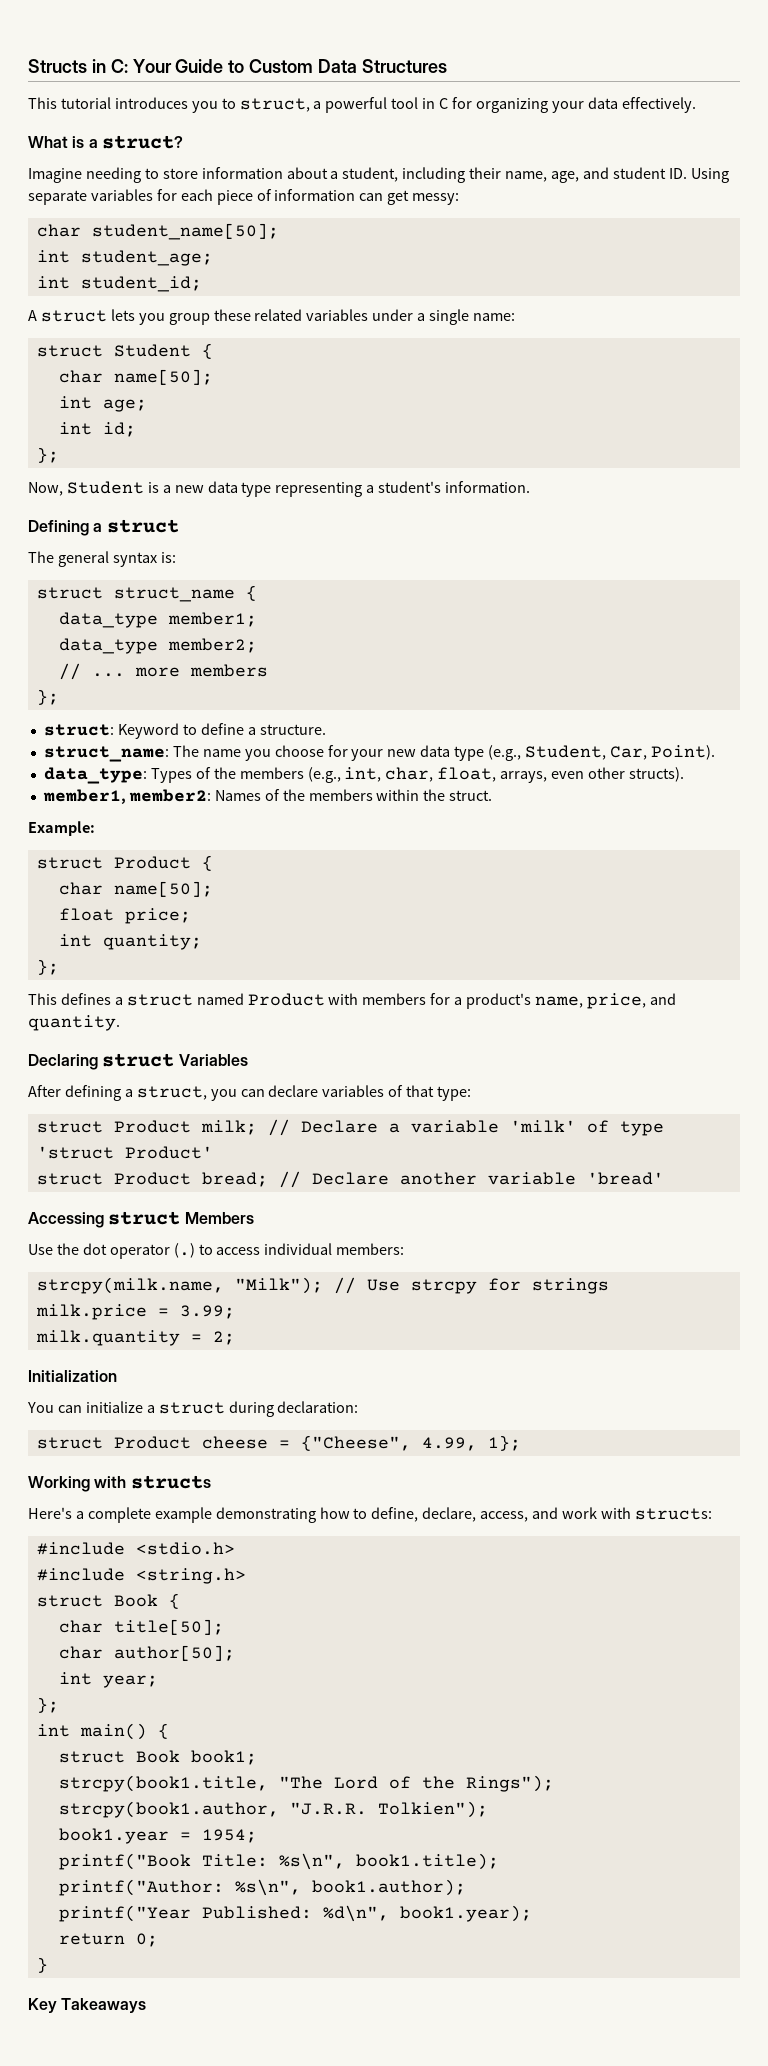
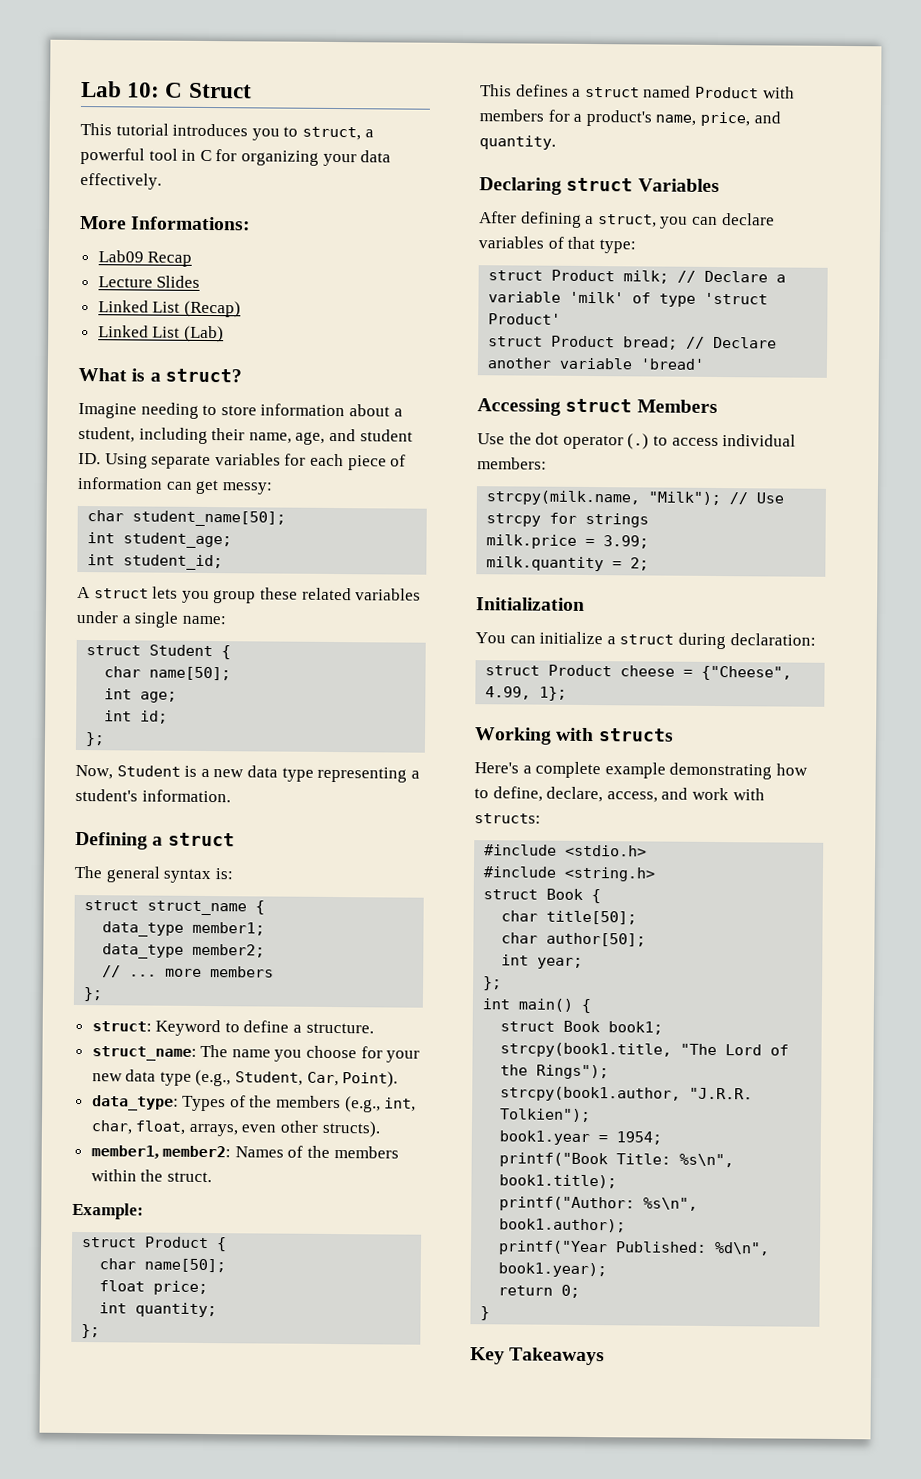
- Structs in C: Your Guide to Custom Data Structures
+ Lab 10: C Struct
+ More Informations:
+ Lab09 Recap
+ Lecture Slides
+ Linked List (Recap)
+ Linked List (Lab)

